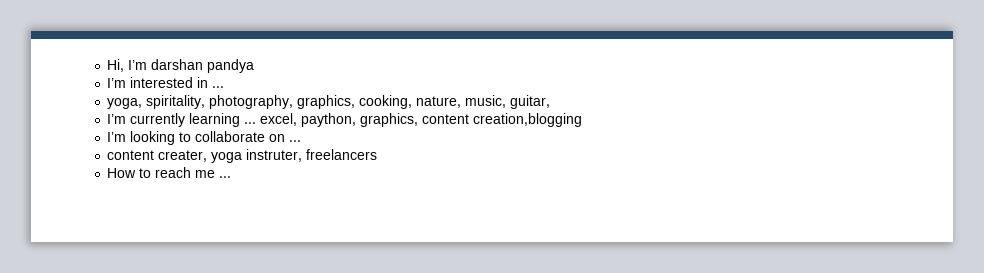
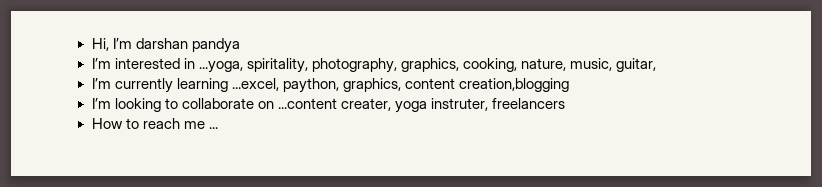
- I’m interested in ...
- yoga, spiritality, photography, graphics, cooking, nature, music, guitar,
+ I’m interested in ...yoga, spiritality, photography, graphics, cooking, nature, music, guitar,
- I’m currently learning ... excel, paython, graphics, content creation,blogging
+ I’m currently learning ...excel, paython, graphics, content creation,blogging
- I’m looking to collaborate on ...
- content creater, yoga instruter, freelancers
+ I’m looking to collaborate on ...content creater, yoga instruter, freelancers

